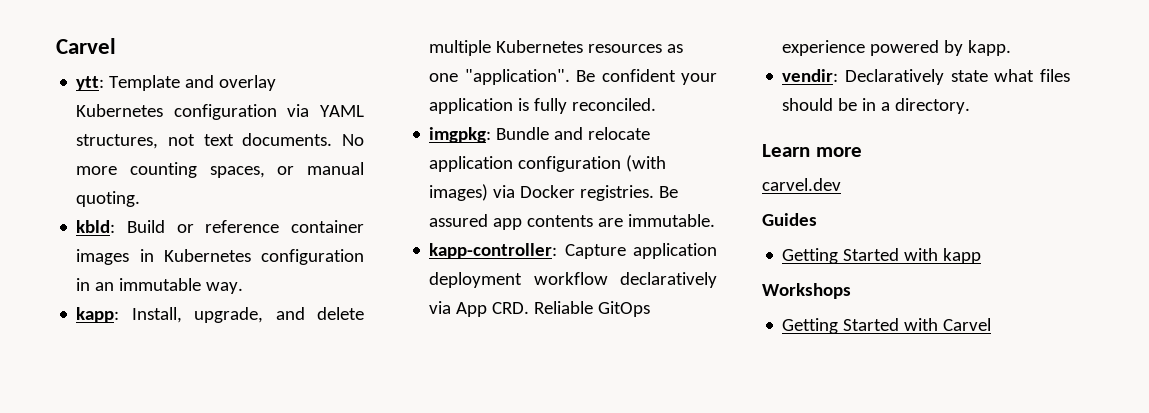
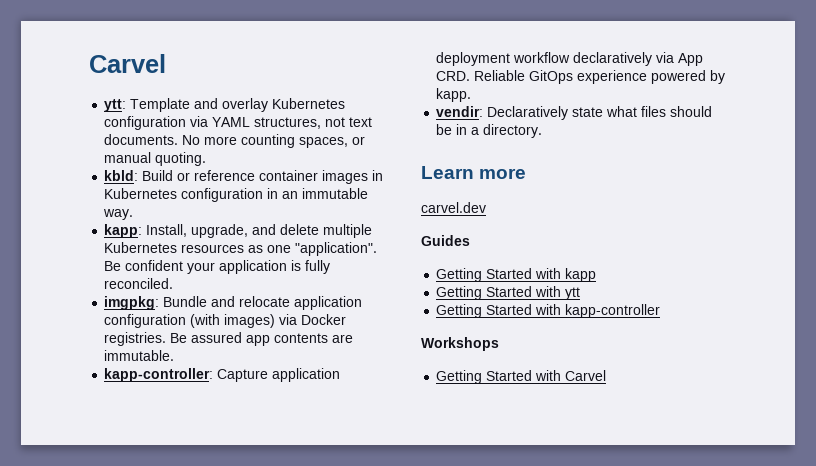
+ Getting Started with ytt
+ Getting Started with kapp-controller

